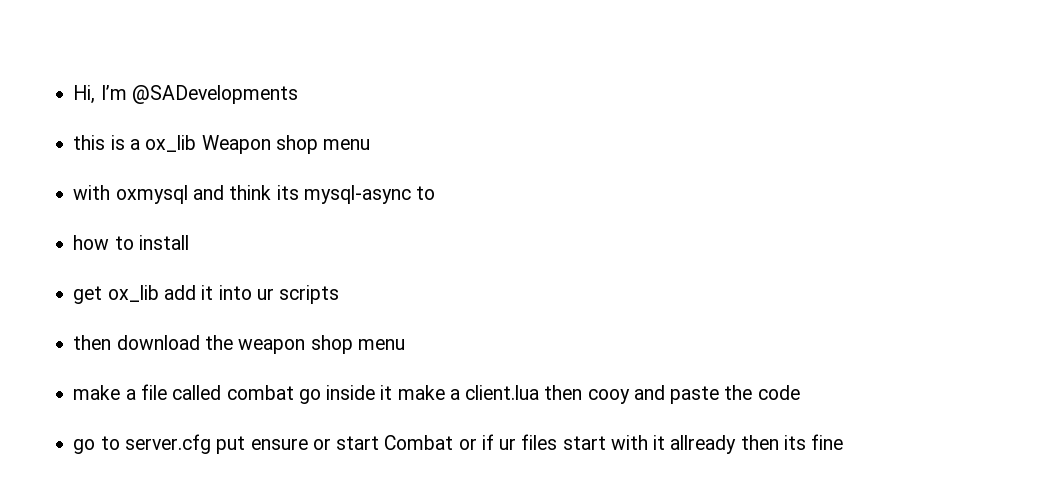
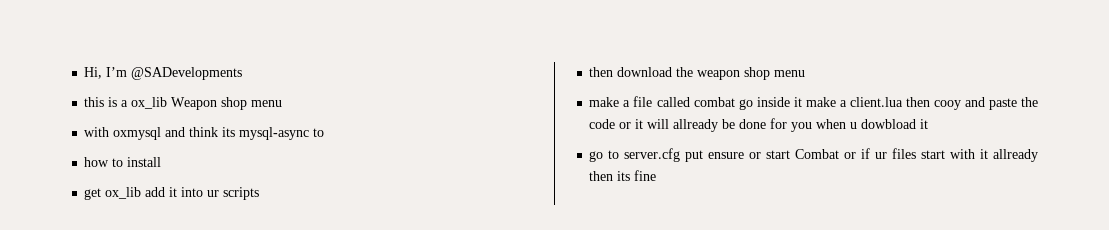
- make a file called combat go inside it make a client.lua then cooy and paste the code
+ make a file called combat go inside it make a client.lua then cooy and paste the code or it will allready be done for you when u dowbload it

